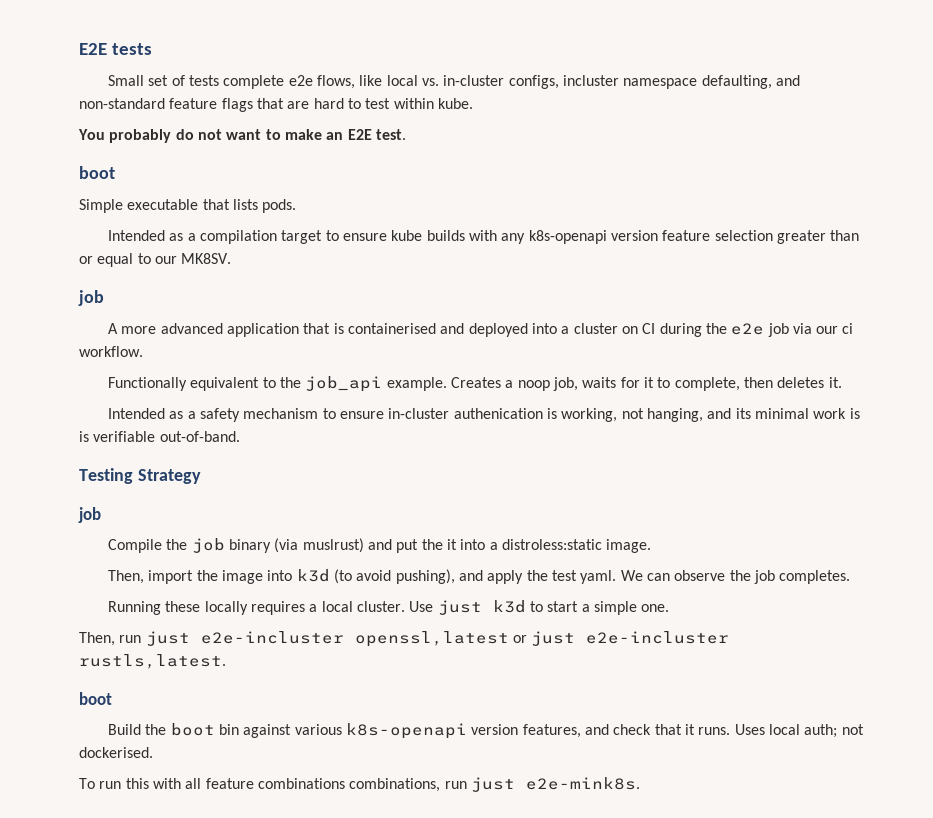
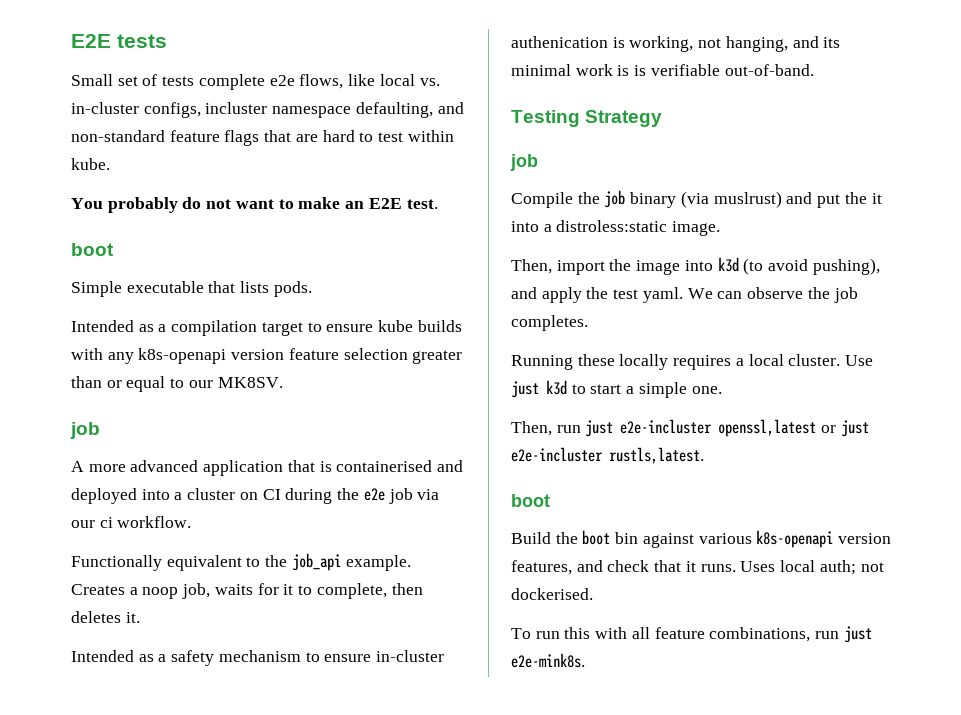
- To run this with all feature combinations combinations, run just e2e-mink8s.
+ To run this with all feature combinations, run just e2e-mink8s.

